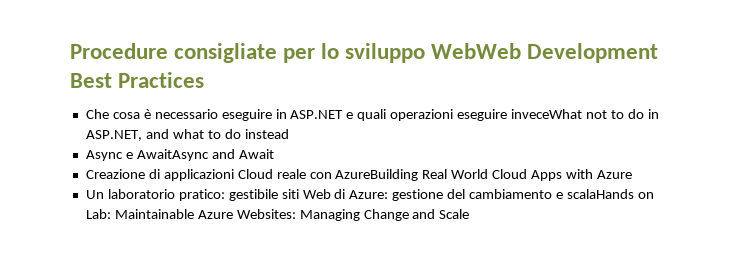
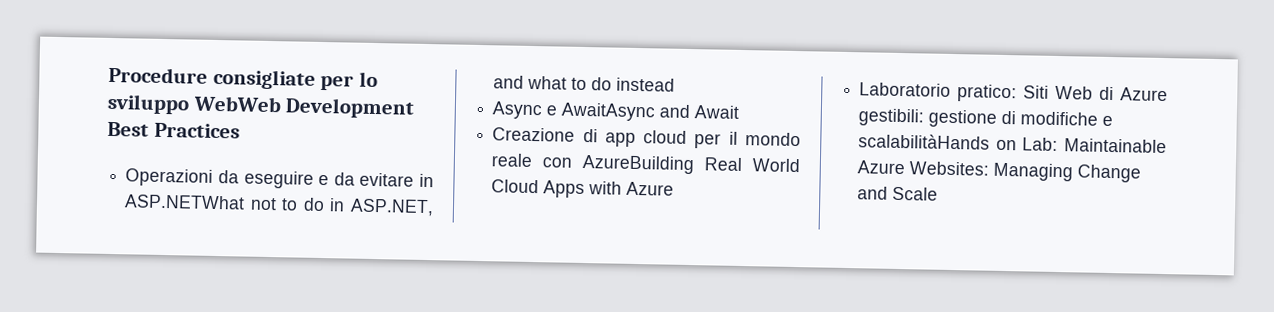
- Che cosa è necessario eseguire in ASP.NET e quali operazioni eseguire inveceWhat not to do in ASP.NET, and what to do instead
+ Operazioni da eseguire e da evitare in ASP.NETWhat not to do in ASP.NET, and what to do instead
- Creazione di applicazioni Cloud reale con AzureBuilding Real World Cloud Apps with Azure
+ Creazione di app cloud per il mondo reale con AzureBuilding Real World Cloud Apps with Azure
- Un laboratorio pratico: gestibile siti Web di Azure: gestione del cambiamento e scalaHands on Lab: Maintainable Azure Websites: Managing Change and Scale
+ Laboratorio pratico: Siti Web di Azure gestibili: gestione di modifiche e scalabilitàHands on Lab: Maintainable Azure Websites: Managing Change and Scale

